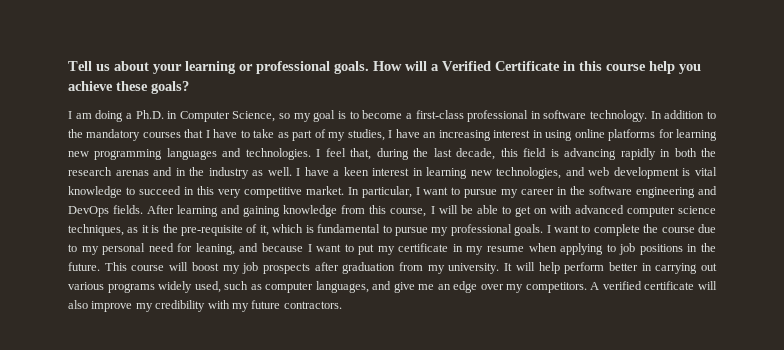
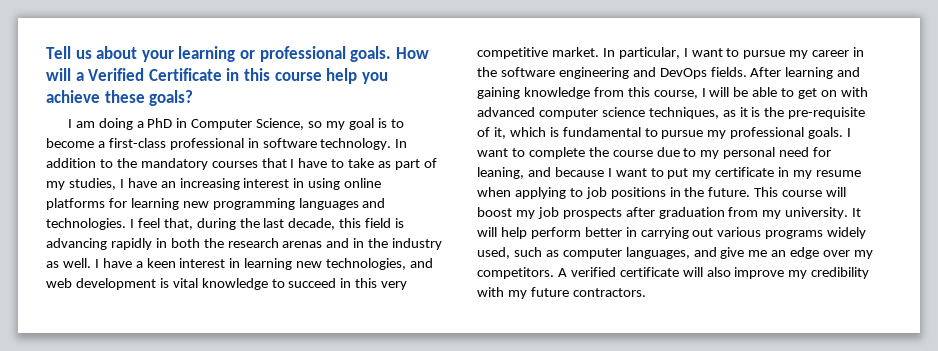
- I am doing a Ph.D. in Computer Science, so my goal is to become a first-class professional in software technology.
+ I am doing a PhD in Computer Science, so my goal is to become a first-class professional in software technology.

